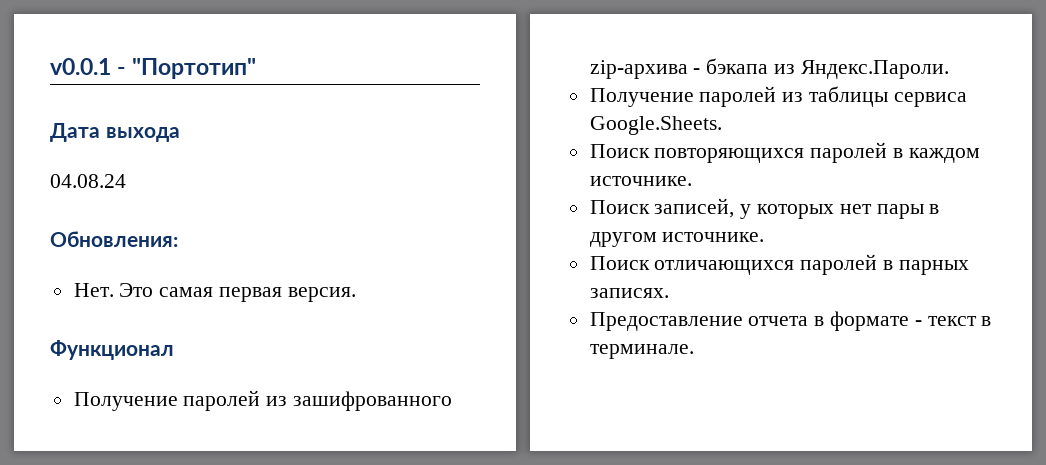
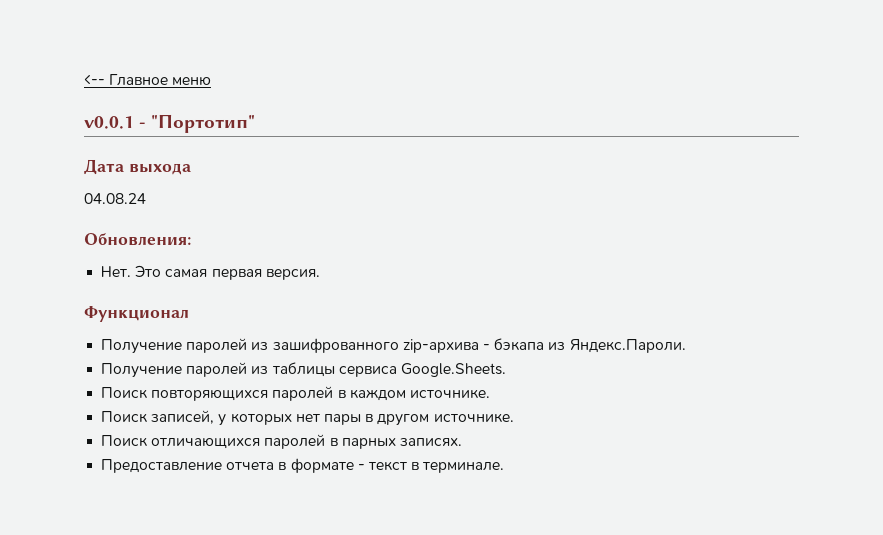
+ <-- Главное меню

